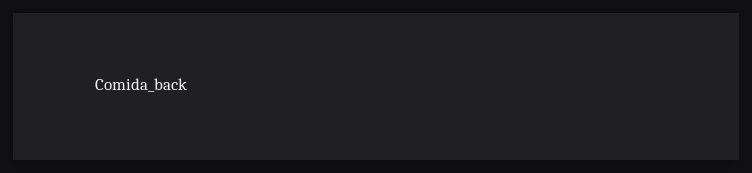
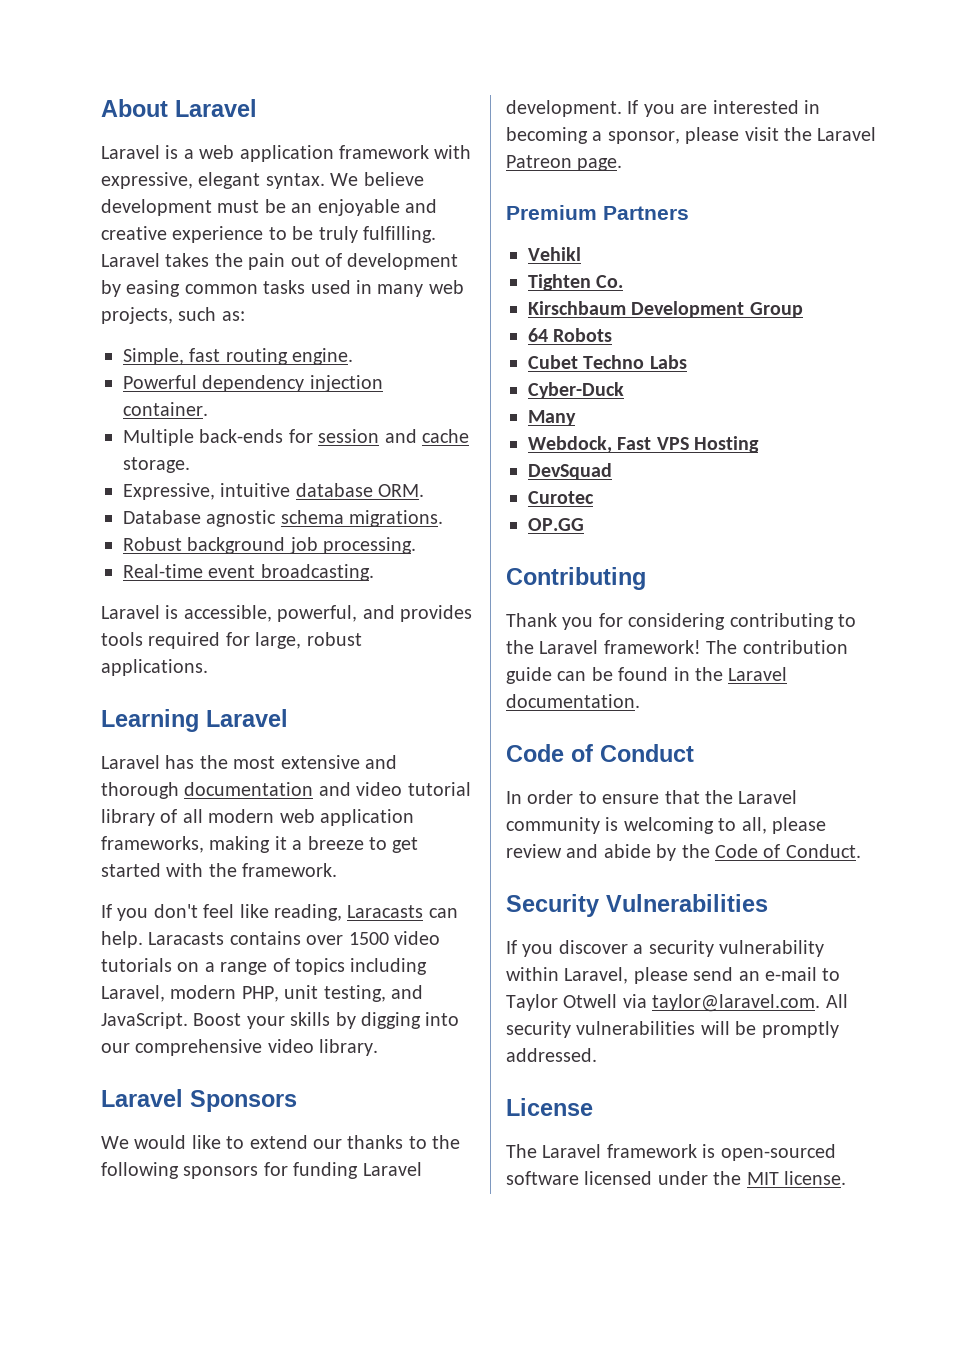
- Comida_back
+ About Laravel
+ Laravel is a web application framework with expressive, elegant syntax. We believe development must be an enjoyable and creative experience to be truly fulfilling. Laravel takes the pain out of development by easing common tasks used in many web projects, such as:
+ Simple, fast routing engine.
+ Powerful dependency injection container.
+ Multiple back-ends for session and cache storage.
+ Expressive, intuitive database ORM.
+ Database agnostic schema migrations.
+ Robust background job processing.
+ Real-time event broadcasting.
+ Laravel is accessible, powerful, and provides tools required for large, robust applications.
+ Learning Laravel
+ Laravel has the most extensive and thorough documentation and video tutorial library of all modern web application frameworks, making it a breeze to get started with the framework.
+ If you don't feel like reading, Laracasts can help. Laracasts contains over 1500 video tutorials on a range of topics including Laravel, modern PHP, unit testing, and JavaScript. Boost your skills by digging into our comprehensive video library.
+ Laravel Sponsors
+ We would like to extend our thanks to the following sponsors for funding Laravel development. If you are interested in becoming a sponsor, please visit the Laravel Patreon page.
+ Premium Partners
+ Vehikl
+ Tighten Co.
+ Kirschbaum Development Group
+ 64 Robots
+ Cubet Techno Labs
+ Cyber-Duck
+ Many
+ Webdock, Fast VPS Hosting
+ DevSquad
+ Curotec
+ OP.GG
+ Contributing
+ Thank you for considering contributing to the Laravel framework! The contribution guide can be found in the Laravel documentation.
+ Code of Conduct
+ In order to ensure that the Laravel community is welcoming to all, please review and abide by the Code of Conduct.
+ Security Vulnerabilities
+ If you discover a security vulnerability within Laravel, please send an e-mail to Taylor Otwell via taylor@laravel.com. All security vulnerabilities will be promptly addressed.
+ License
+ The Laravel framework is open-sourced software licensed under the MIT license.

